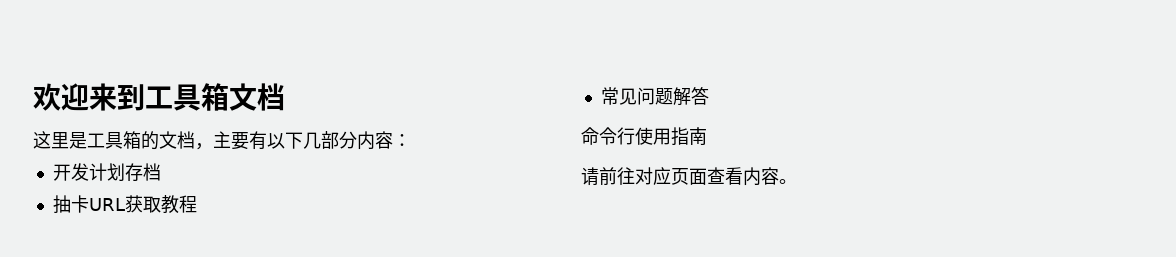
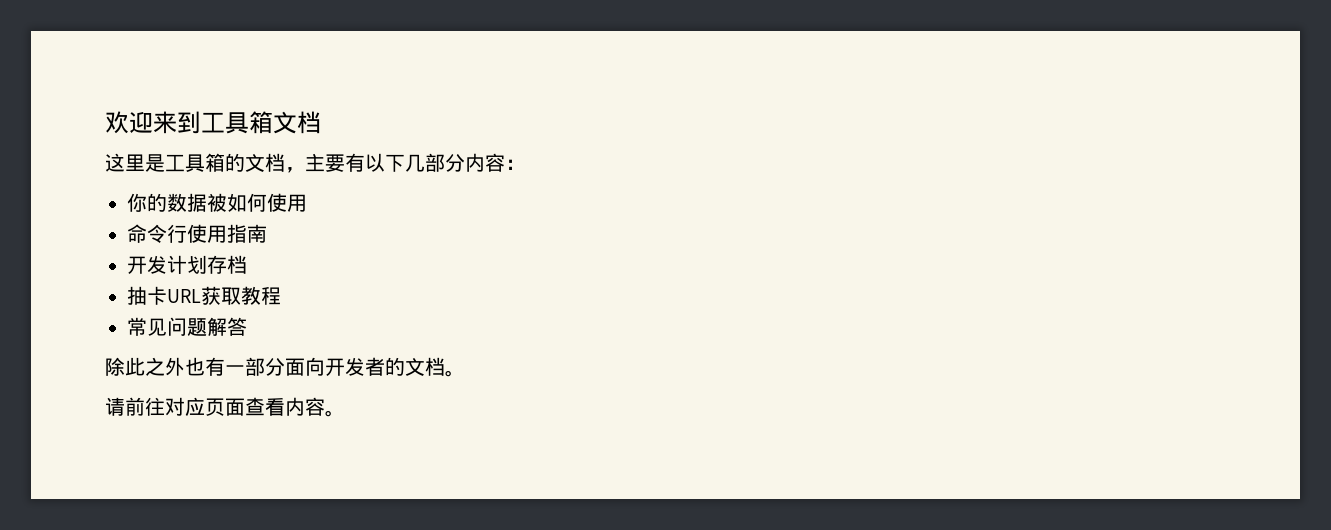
+ 你的数据被如何使用
+ 命令行使用指南
- 命令行使用指南
+ 除此之外也有一部分面向开发者的文档。

